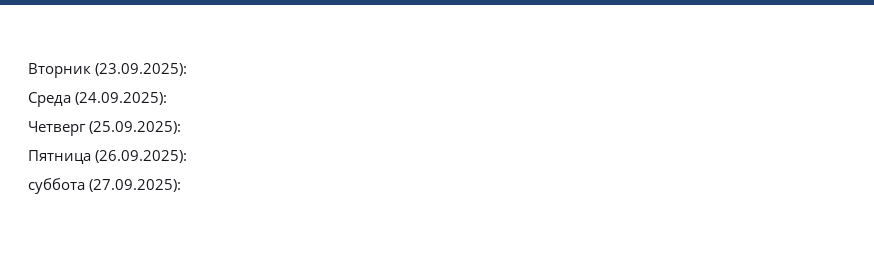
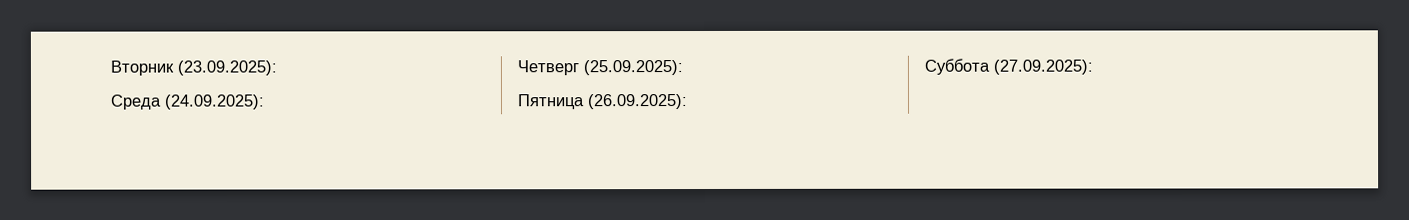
- суббота (27.09.2025):
+ Суббота (27.09.2025):

